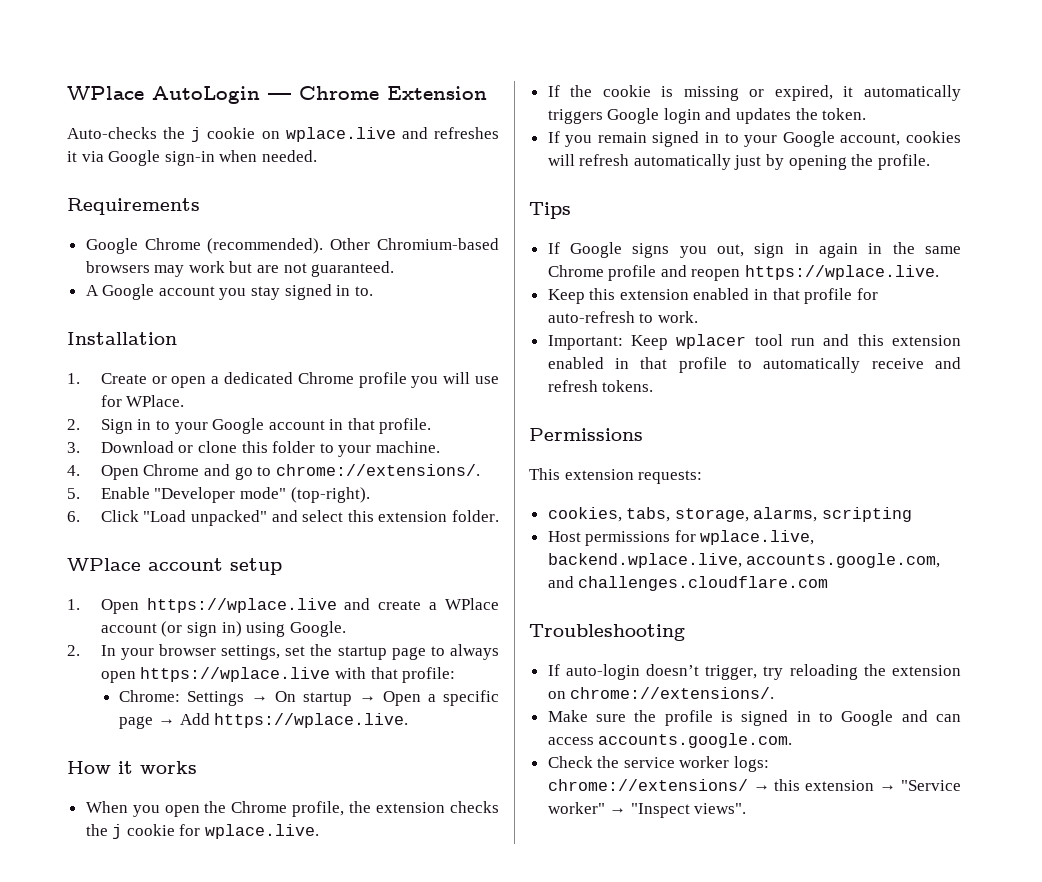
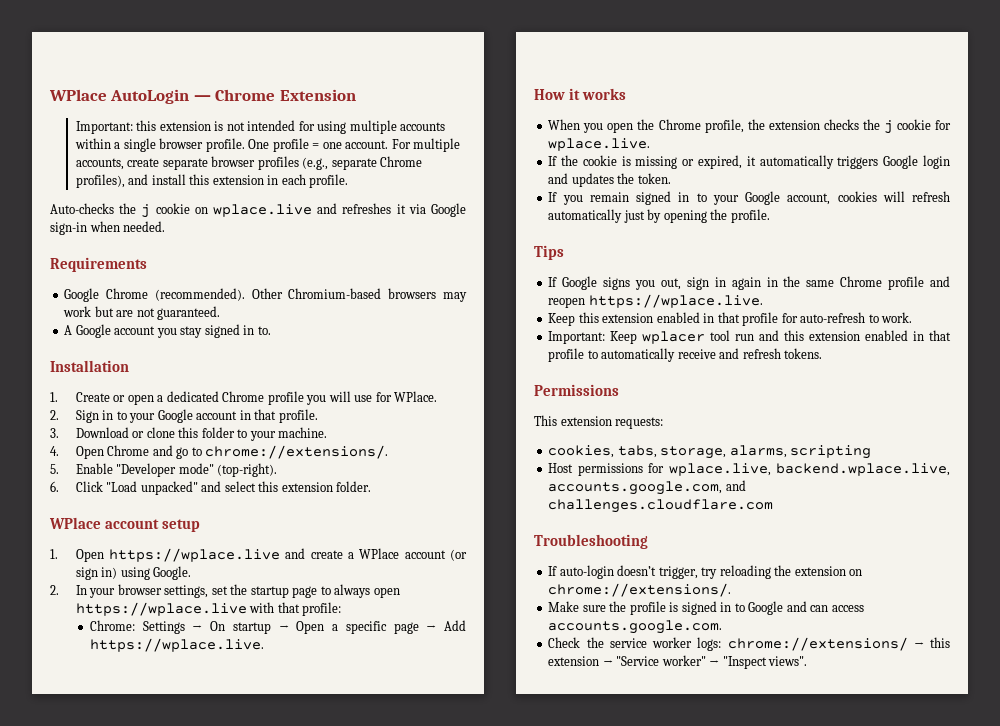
+ Important: this extension is not intended for using multiple accounts within a single browser profile. One profile = one account. For multiple accounts, create separate browser profiles (e.g., separate Chrome profiles), and install this extension in each profile.

